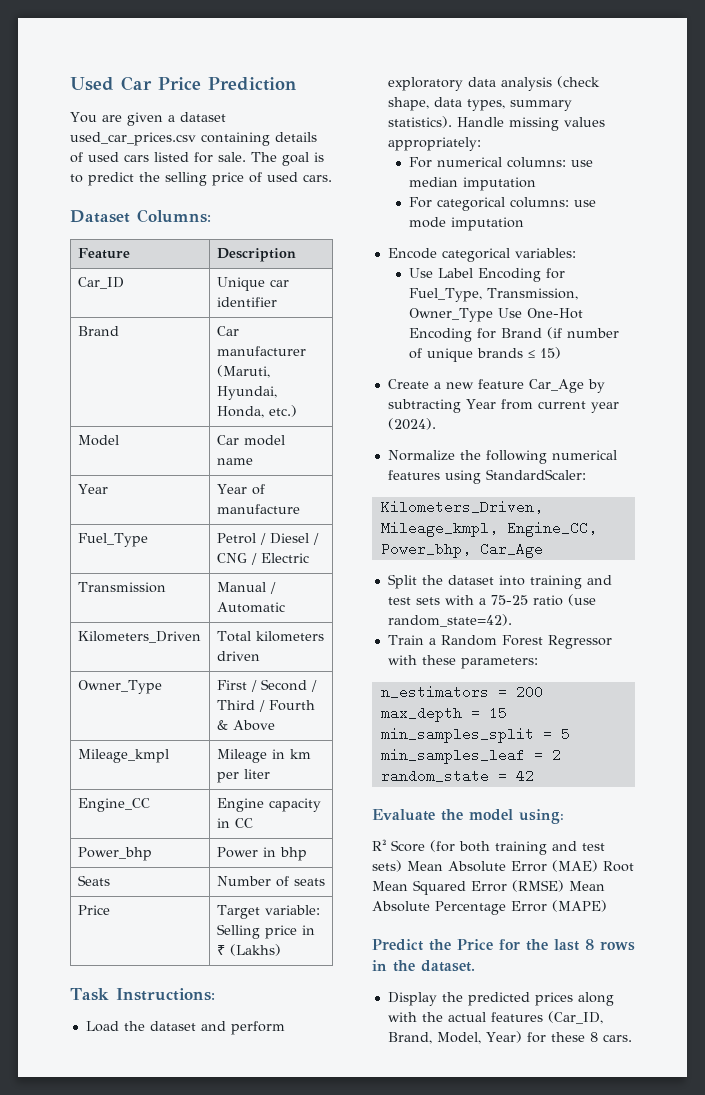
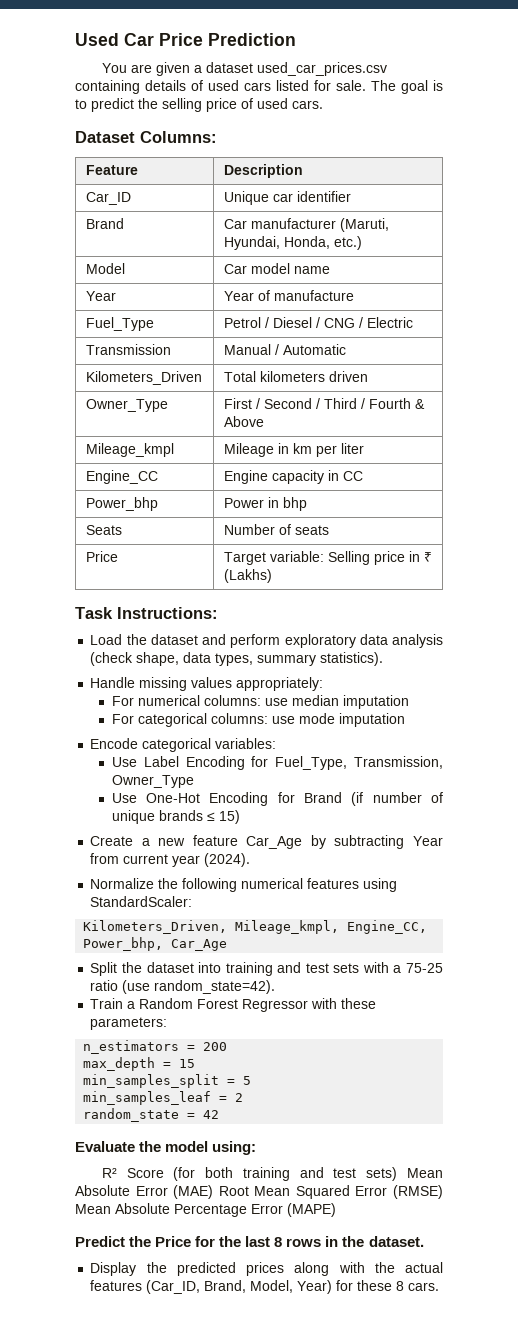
- Load the dataset and perform exploratory data analysis (check shape, data types, summary statistics). Handle missing values appropriately:
+ Load the dataset and perform exploratory data analysis (check shape, data types, summary statistics).
+ Handle missing values appropriately:
- Use Label Encoding for Fuel_Type, Transmission, Owner_Type Use One-Hot Encoding for Brand (if number of unique brands ≤ 15)
+ Use Label Encoding for Fuel_Type, Transmission, Owner_Type
+ Use One-Hot Encoding for Brand (if number of unique brands ≤ 15)

